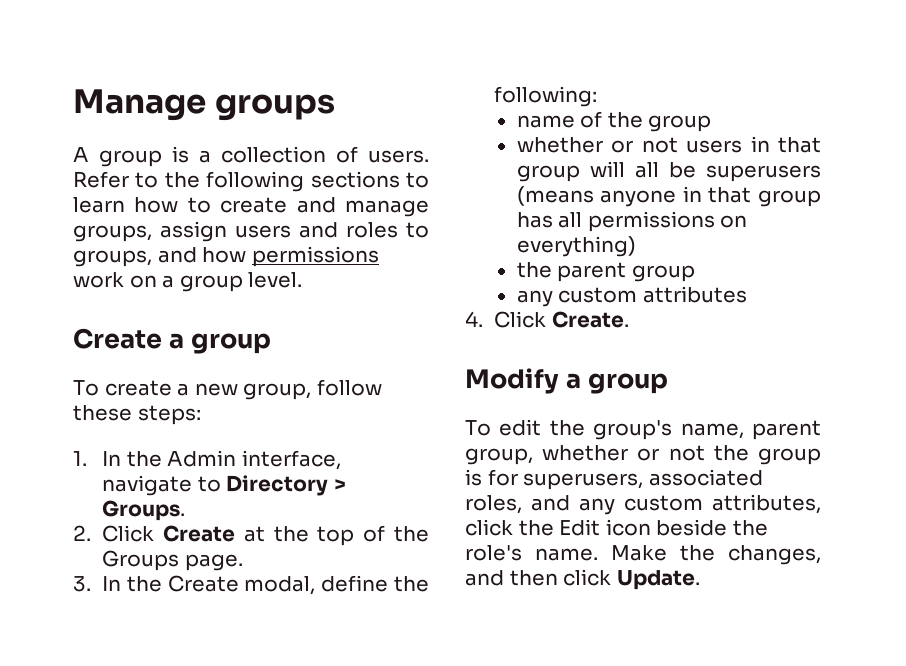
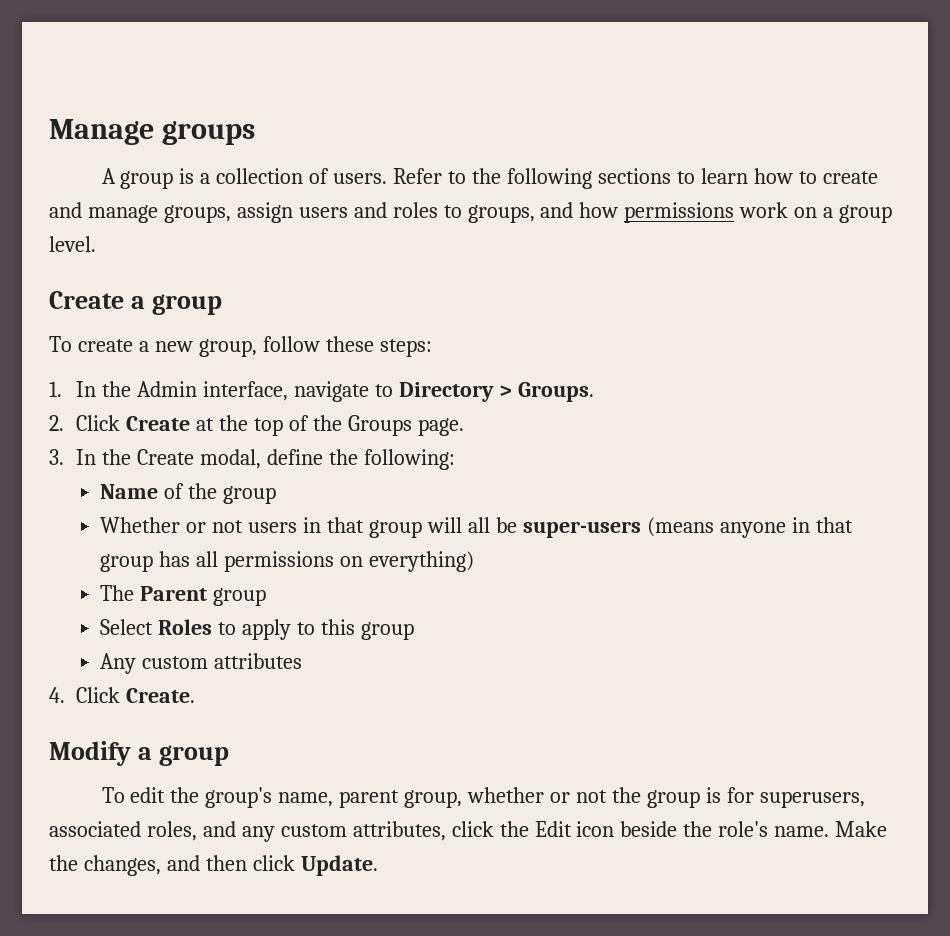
- name of the group
+ Name of the group
- whether or not users in that group will all be superusers (means anyone in that group has all permissions on everything)
+ Whether or not users in that group will all be super-users (means anyone in that group has all permissions on everything)
- the parent group
- any custom attributes
+ The Parent group
+ Select Roles to apply to this group
+ Any custom attributes

